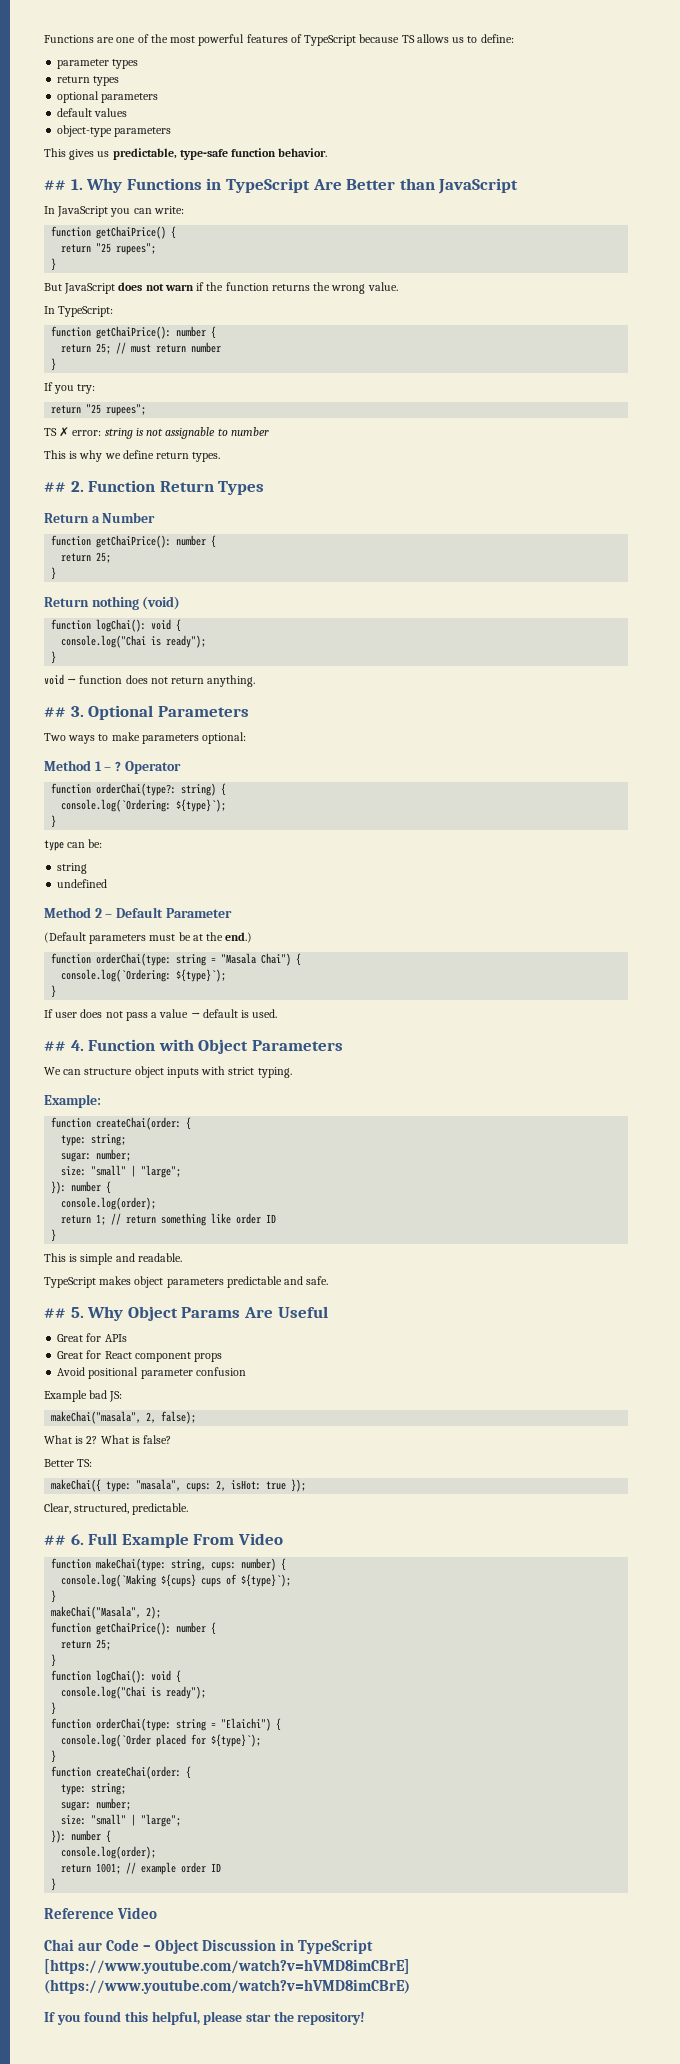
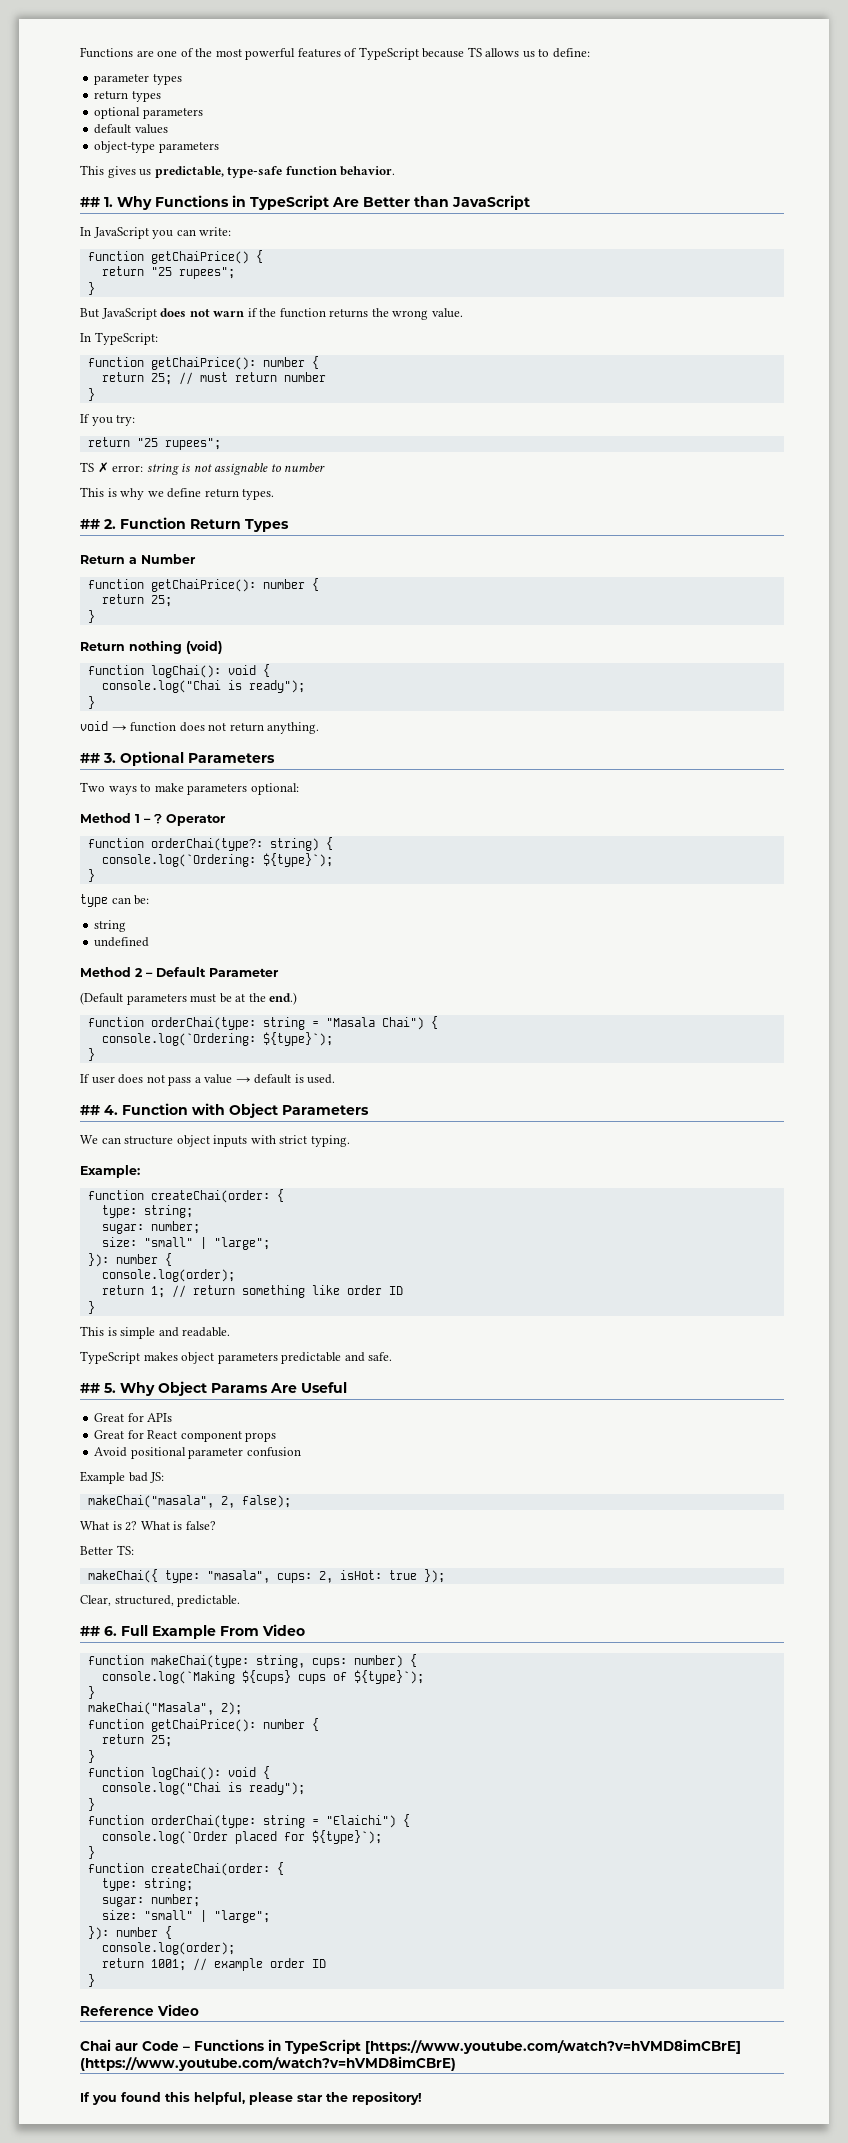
- Chai aur Code – Object Discussion in TypeScript [https://www.youtube.com/watch?v=hVMD8imCBrE] (https://www.youtube.com/watch?v=hVMD8imCBrE)
+ Chai aur Code – Functions in TypeScript [https://www.youtube.com/watch?v=hVMD8imCBrE] (https://www.youtube.com/watch?v=hVMD8imCBrE)

